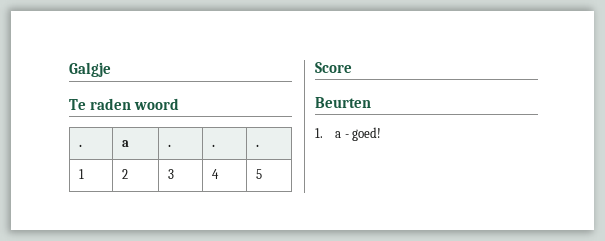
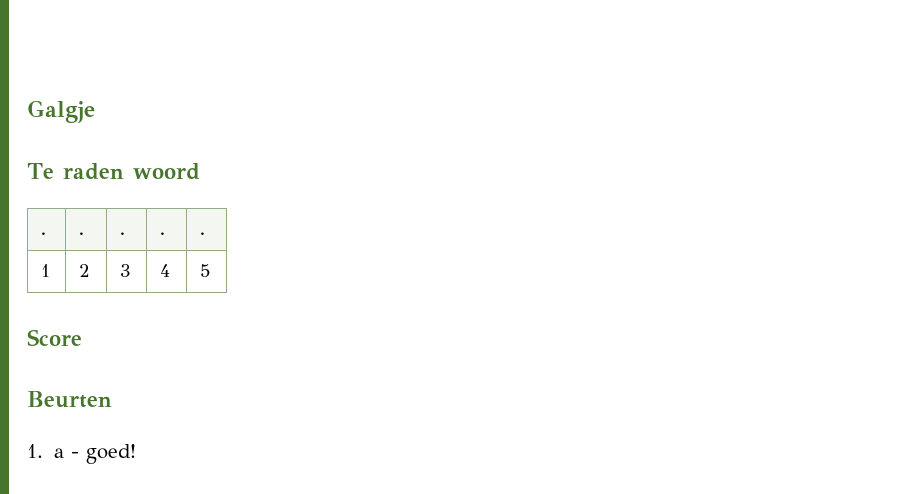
- . | a | . | . | .
+ . | . | . | . | .

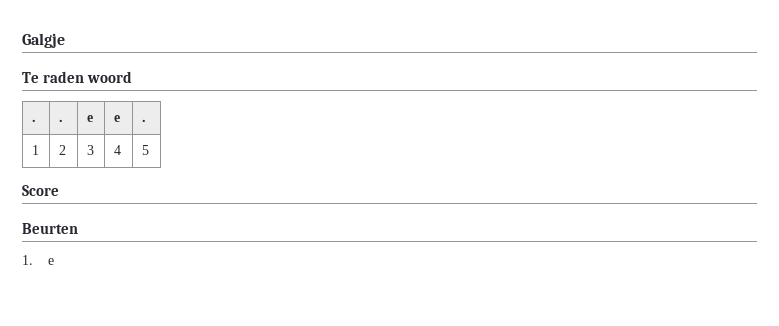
- . | . | . | . | .
+ . | . | e | e | .
- 1. a - goed!
+ 1. e

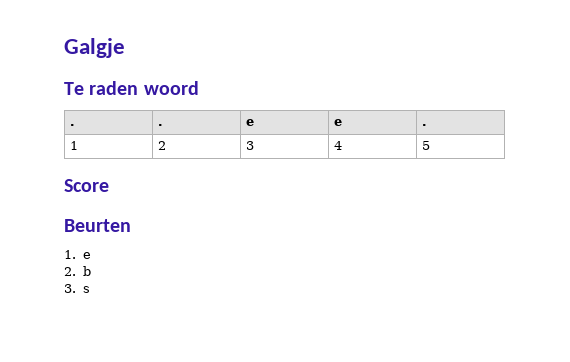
+ 2. b
+ 3. s

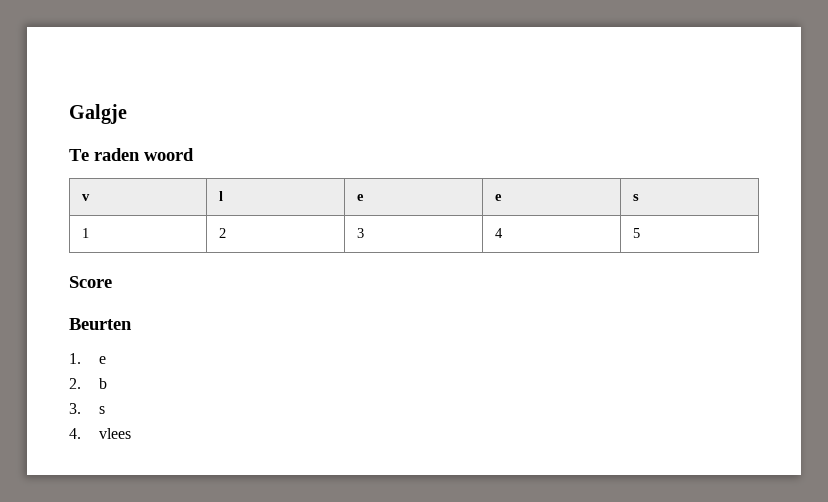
- . | . | e | e | .
+ v | l | e | e | s
+ 4. vlees

